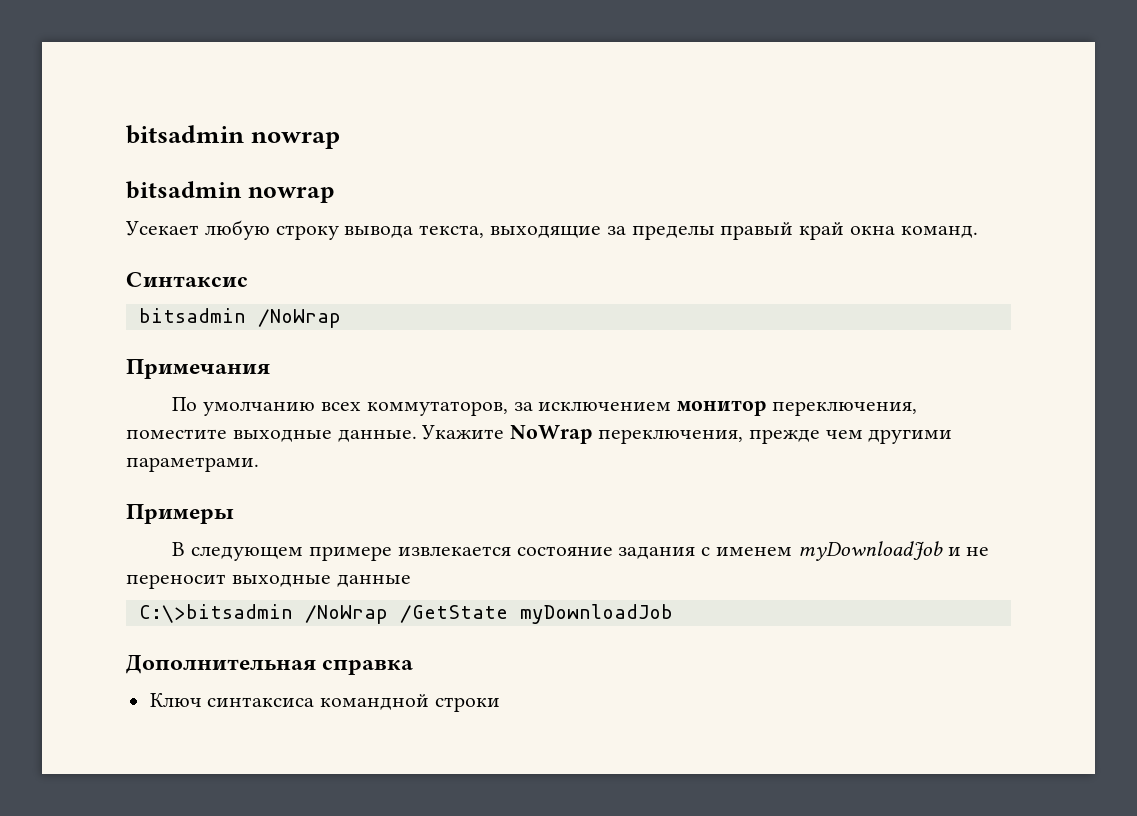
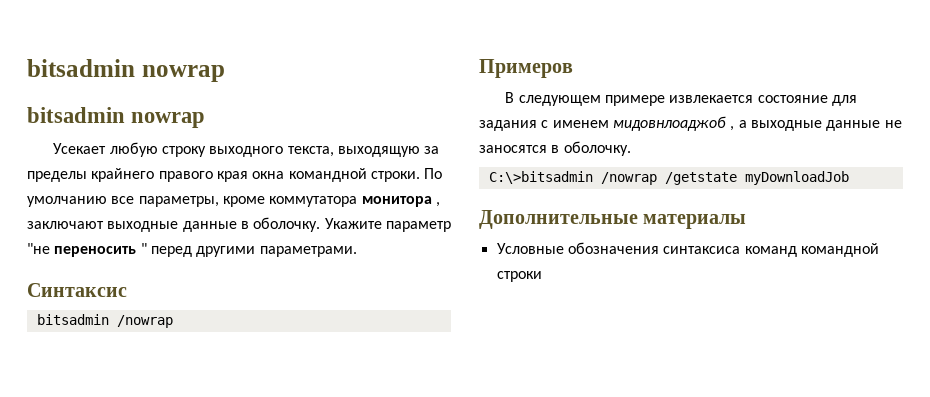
- Усекает любую строку вывода текста, выходящие за пределы правый край окна команд.
+ Усекает любую строку выходного текста, выходящую за пределы крайнего правого края окна командной строки. По умолчанию все параметры, кроме коммутатора монитора , заключают выходные данные в оболочку. Укажите параметр "не переносить " перед другими параметрами.
  Синтаксис
- bitsadmin /NoWrap
- Примечания
- По умолчанию всех коммутаторов, за исключением монитор переключения, поместите выходные данные. Укажите NoWrap переключения, прежде чем другими параметрами.
- Примеры
+ bitsadmin /nowrap
+ Примеров
- В следующем примере извлекается состояние задания с именем myDownloadJob и не переносит выходные данные
+ В следующем примере извлекается состояние для задания с именем мидовнлоаджоб , а выходные данные не заносятся в оболочку.
- C:\>bitsadmin /NoWrap /GetState myDownloadJob
+ C:\>bitsadmin /nowrap /getstate myDownloadJob
- Дополнительная справка
- Ключ синтаксиса командной строки
+ Дополнительные материалы
+ Условные обозначения синтаксиса команд командной строки

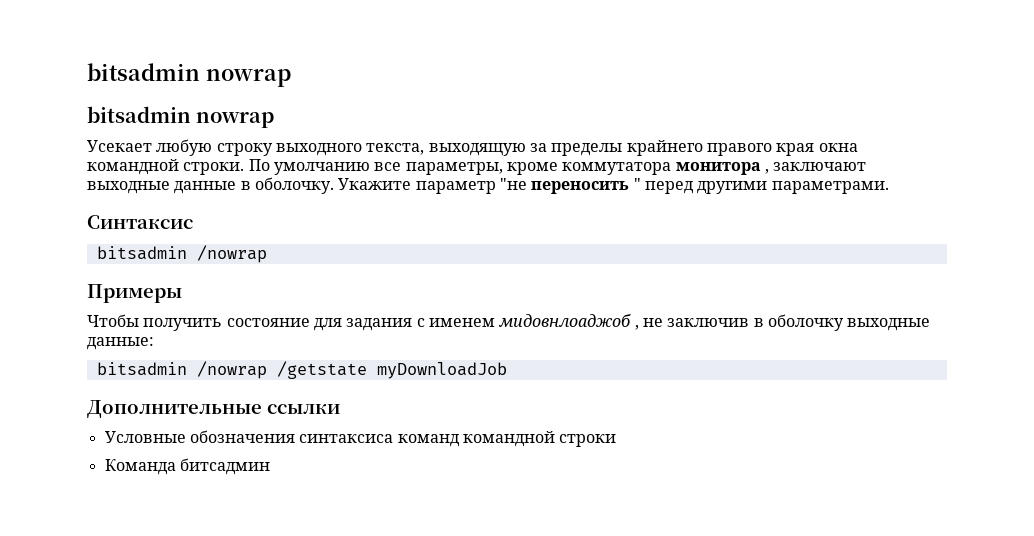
- Примеров
- В следующем примере извлекается состояние для задания с именем мидовнлоаджоб , а выходные данные не заносятся в оболочку.
- C:\>bitsadmin /nowrap /getstate myDownloadJob
+ Примеры
+ Чтобы получить состояние для задания с именем мидовнлоаджоб , не заключив в оболочку выходные данные:
+ bitsadmin /nowrap /getstate myDownloadJob
- Дополнительные материалы
+ Дополнительные ссылки
+ Команда битсадмин

